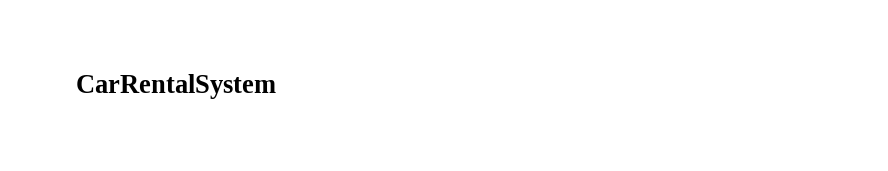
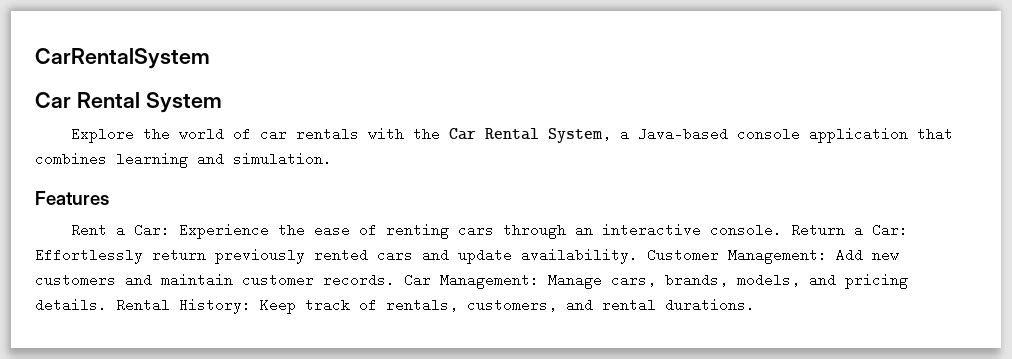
+ Car Rental System
+ Explore the world of car rentals with the Car Rental System, a Java-based console application that combines learning and simulation.
+ Features
+ Rent a Car: Experience the ease of renting cars through an interactive console. Return a Car: Effortlessly return previously rented cars and update availability. Customer Management: Add new customers and maintain customer records. Car Management: Manage cars, brands, models, and pricing details. Rental History: Keep track of rentals, customers, and rental durations.

